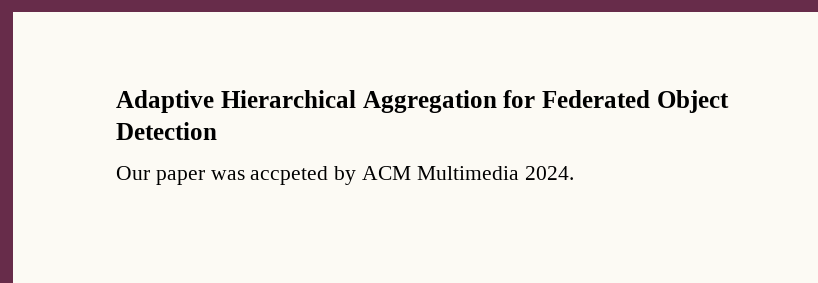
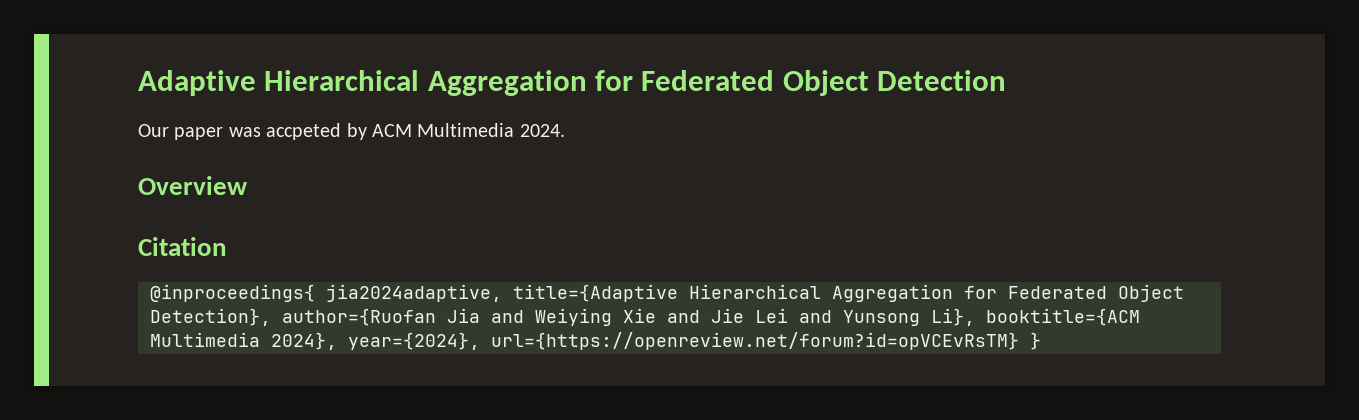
+ Overview
+ Citation
+ @inproceedings{ jia2024adaptive, title={Adaptive Hierarchical Aggregation for Federated Object Detection}, author={Ruofan Jia and Weiying Xie and Jie Lei and Yunsong Li}, booktitle={ACM Multimedia 2024}, year={2024}, url={https://openreview.net/forum?id=opVCEvRsTM} }

